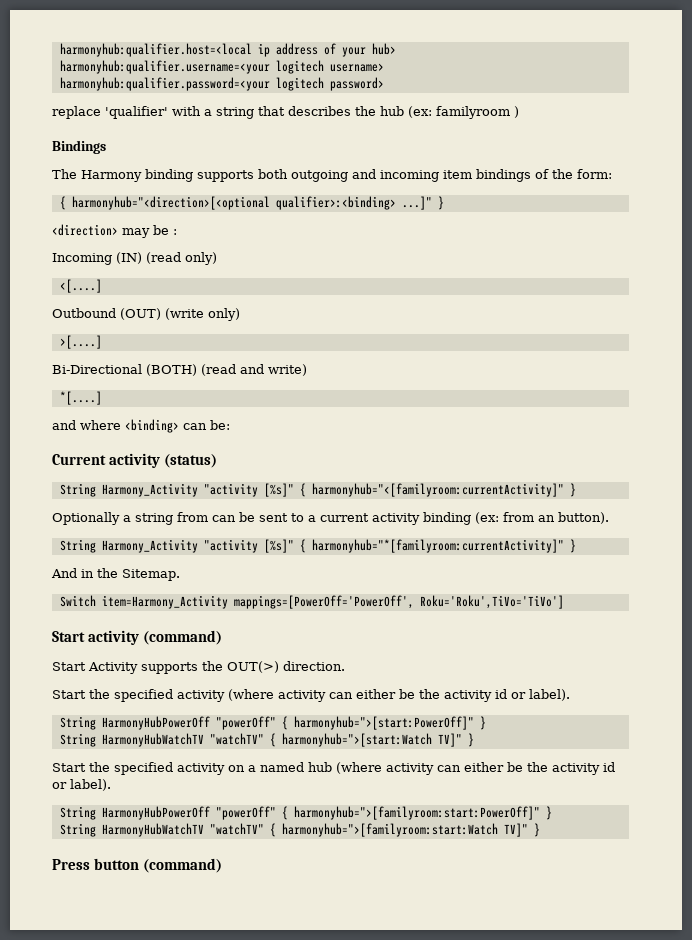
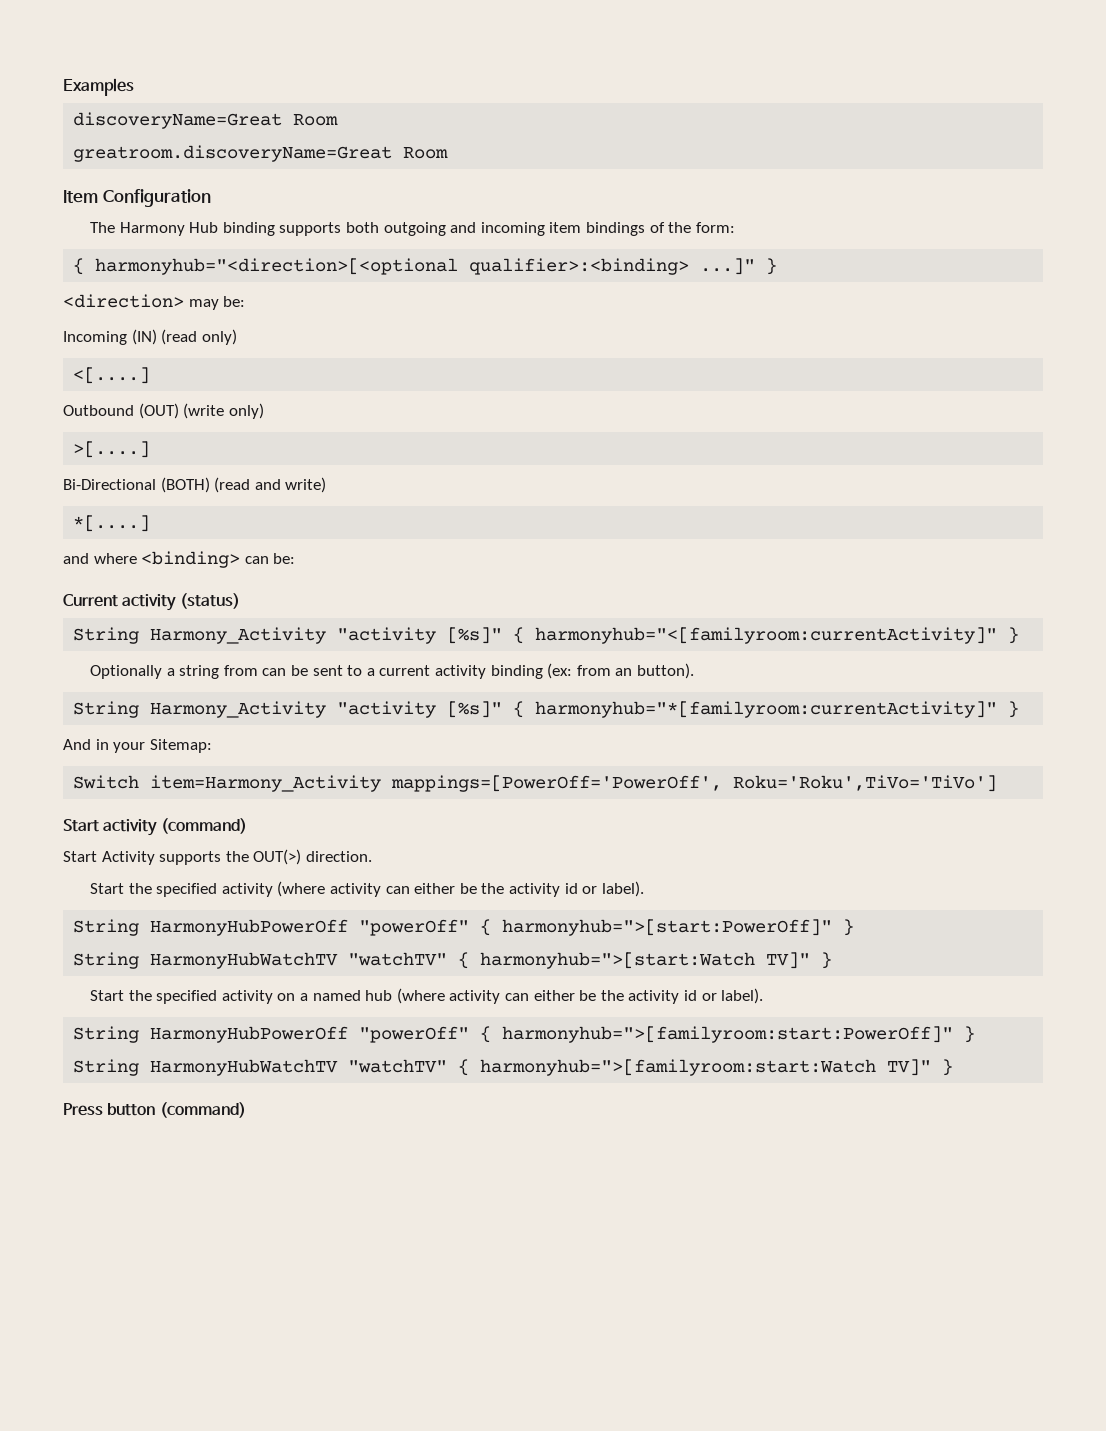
- harmonyhub:qualifier.host=<local ip address of your hub>
- harmonyhub:qualifier.username=<your logitech username>
- harmonyhub:qualifier.password=<your logitech password>
- replace 'qualifier' with a string that describes the hub (ex: familyroom )
- Bindings
+ Examples
+ discoveryName=Great Room
+ greatroom.discoveryName=Great Room
+ Item Configuration
- The Harmony binding supports both outgoing and incoming item bindings of the form:
+ The Harmony Hub binding supports both outgoing and incoming item bindings of the form:
- <direction> may be :
+ <direction> may be:
- And in the Sitemap.
+ And in your Sitemap:

